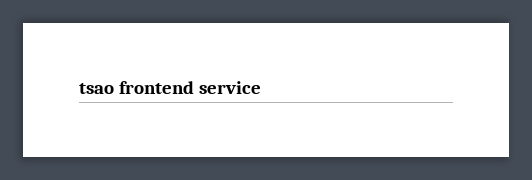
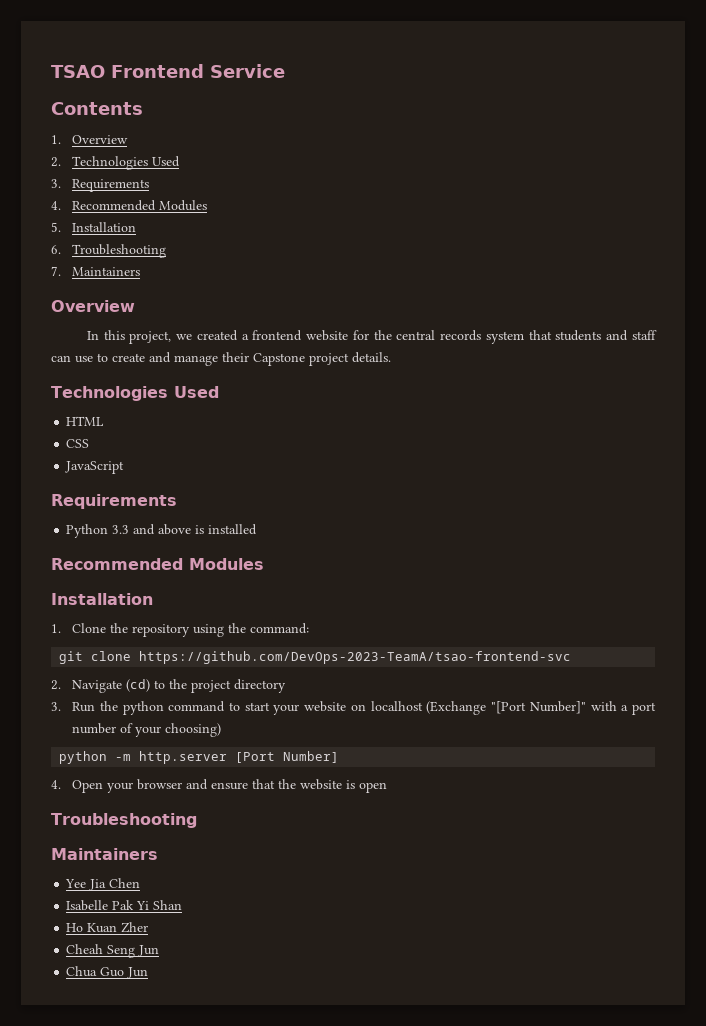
- tsao frontend service
+ TSAO Frontend Service
+ Contents
+ 1. Overview
+ 2. Technologies Used
+ 3. Requirements
+ 4. Recommended Modules
+ 5. Installation
+ 6. Troubleshooting
+ 7. Maintainers
+ Overview
+ In this project, we created a frontend website for the central records system that students and staff can use to create and manage their Capstone project details.
+ Technologies Used
+ HTML
+ CSS
+ JavaScript
+ Requirements
+ Python 3.3 and above is installed
+ Recommended Modules
+ Installation
+ 1. Clone the repository using the command:
+ git clone https://github.com/DevOps-2023-TeamA/tsao-frontend-svc
+ 2. Navigate (cd) to the project directory
+ 3. Run the python command to start your website on localhost (Exchange "[Port Number]" with a port number of your choosing)
+ python -m http.server [Port Number]
+ 4. Open your browser and ensure that the website is open
+ Troubleshooting
+ Maintainers
+ Yee Jia Chen
+ Isabelle Pak Yi Shan
+ Ho Kuan Zher
+ Cheah Seng Jun
+ Chua Guo Jun

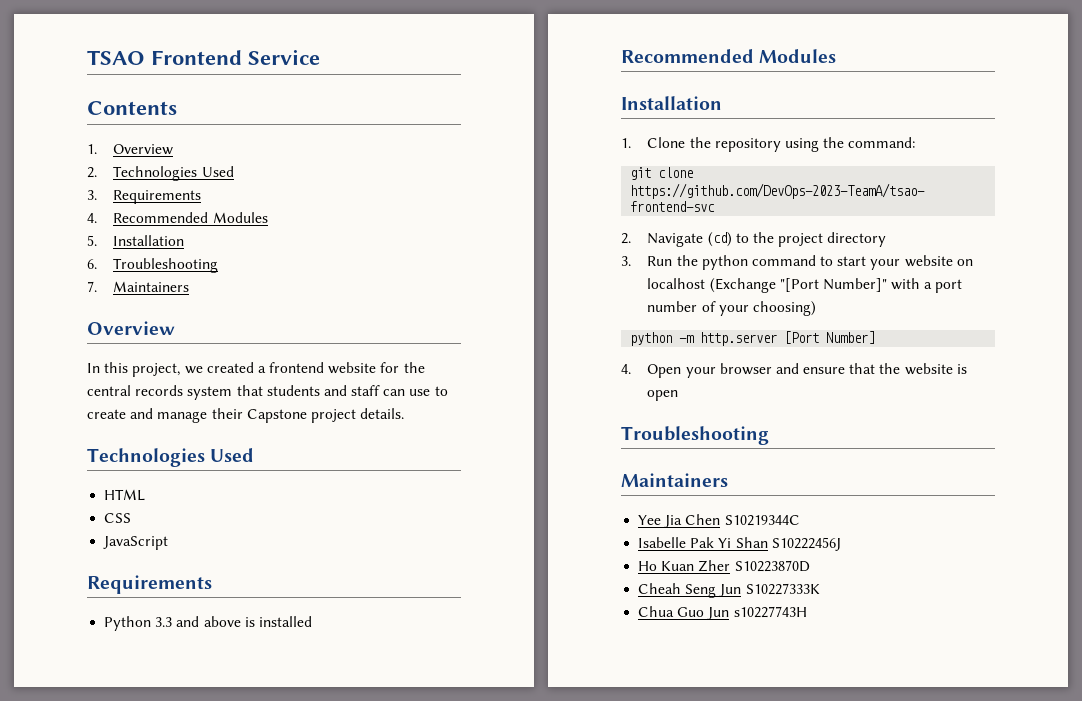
- Yee Jia Chen
+ Yee Jia Chen S10219344C
- Isabelle Pak Yi Shan
+ Isabelle Pak Yi Shan S10222456J
- Ho Kuan Zher
+ Ho Kuan Zher S10223870D
- Cheah Seng Jun
+ Cheah Seng Jun S10227333K
- Chua Guo Jun
+ Chua Guo Jun s10227743H

